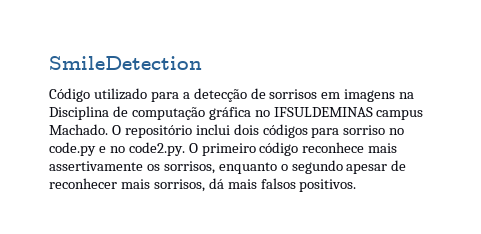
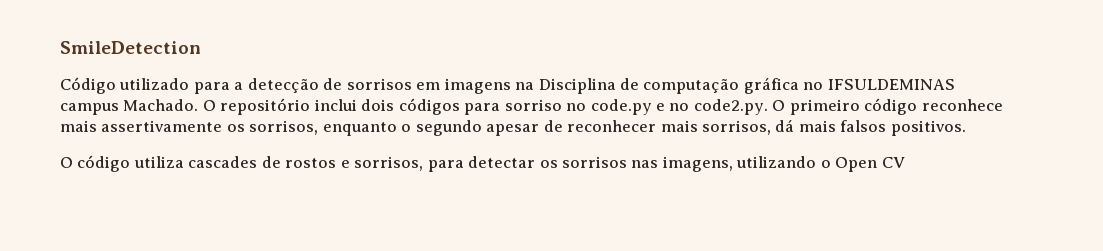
+ O código utiliza cascades de rostos e sorrisos, para detectar os sorrisos nas imagens, utilizando o Open CV

